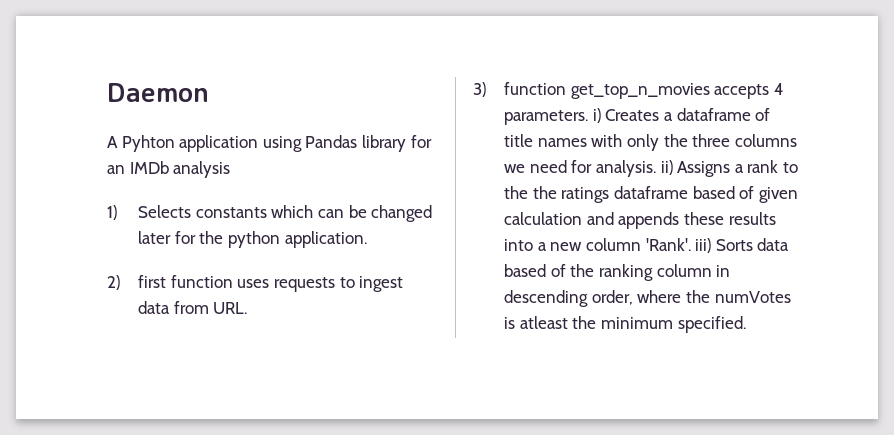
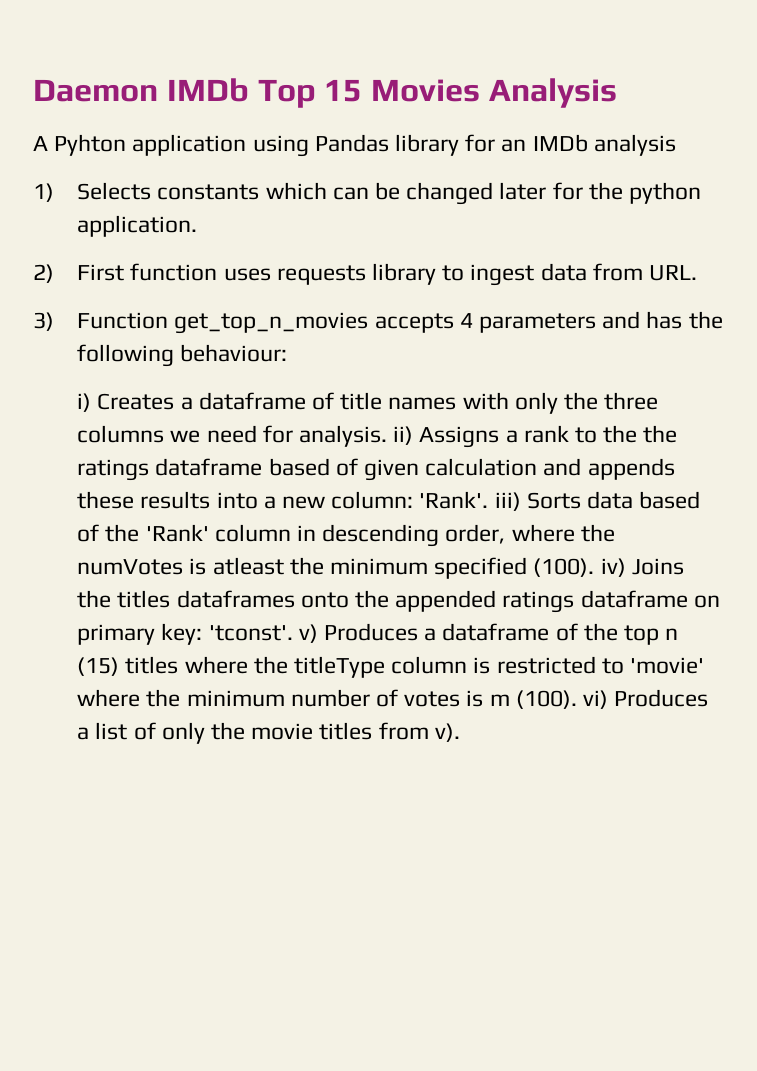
- Daemon
+ Daemon IMDb Top 15 Movies Analysis
- 2) first function uses requests to ingest data from URL.
+ 2) First function uses requests library to ingest data from URL.
- 3) function get_top_n_movies accepts 4 parameters. i) Creates a dataframe of title names with only the three columns we need for analysis. ii) Assigns a rank to the the ratings dataframe based of given calculation and appends these results into a new column 'Rank'. iii) Sorts data based of the ranking column in descending order, where the numVotes is atleast the minimum specified.
+ 3) Function get_top_n_movies accepts 4 parameters and has the following behaviour:
+ i) Creates a dataframe of title names with only the three columns we need for analysis. ii) Assigns a rank to the the ratings dataframe based of given calculation and appends these results into a new column: 'Rank'. iii) Sorts data based of the 'Rank' column in descending order, where the numVotes is atleast the minimum specified (100). iv) Joins the titles dataframes onto the appended ratings dataframe on primary key: 'tconst'. v) Produces a dataframe of the top n (15) titles where the titleType column is restricted to 'movie' where the minimum number of votes is m (100). vi) Produces a list of only the movie titles from v).

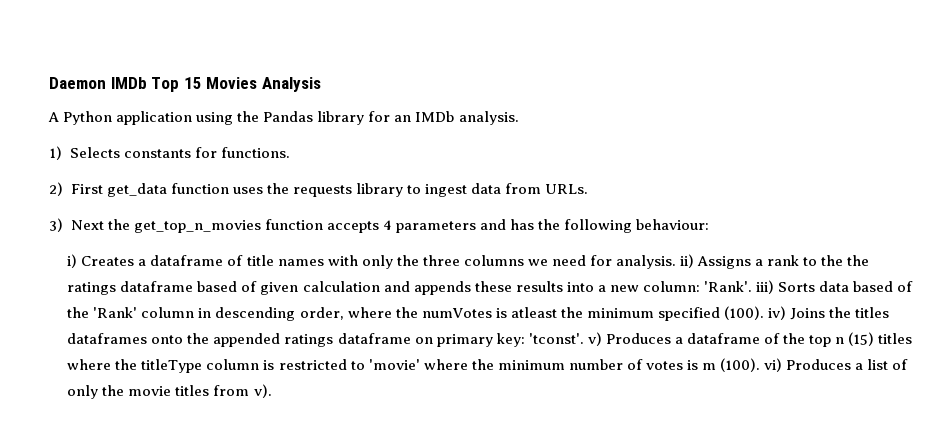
- A Pyhton application using Pandas library for an IMDb analysis
+ A Python application using the Pandas library for an IMDb analysis.
- 1) Selects constants which can be changed later for the python application.
+ 1) Selects constants for functions.
- 2) First function uses requests library to ingest data from URL.
+ 2) First get_data function uses the requests library to ingest data from URLs.
- 3) Function get_top_n_movies accepts 4 parameters and has the following behaviour:
+ 3) Next the get_top_n_movies function accepts 4 parameters and has the following behaviour:

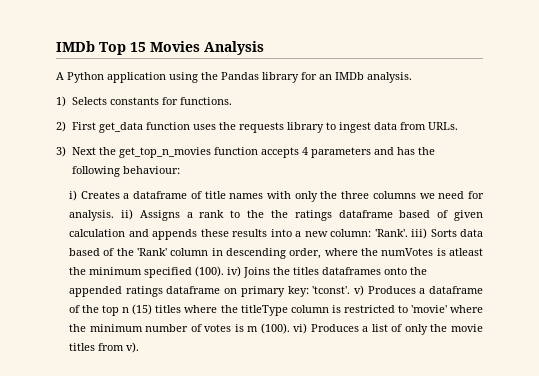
- Daemon IMDb Top 15 Movies Analysis
+ IMDb Top 15 Movies Analysis

